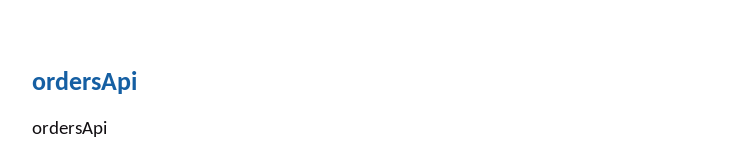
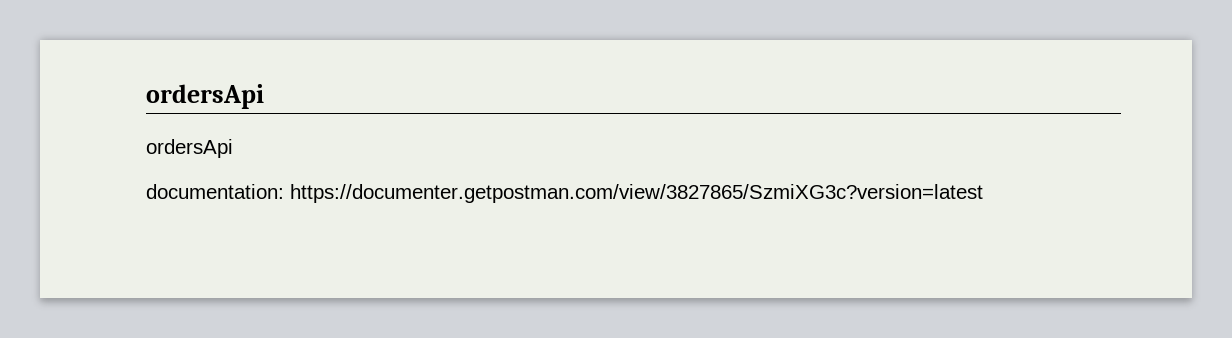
+ documentation: https://documenter.getpostman.com/view/3827865/SzmiXG3c?version=latest

